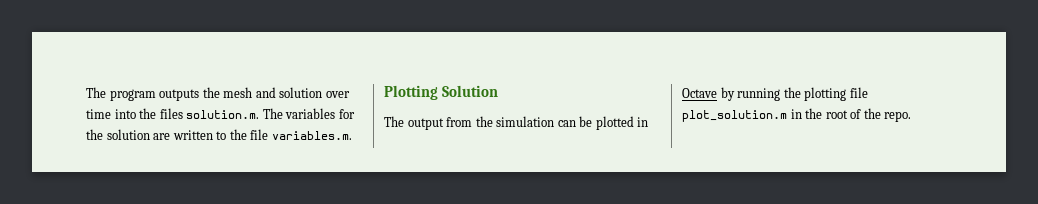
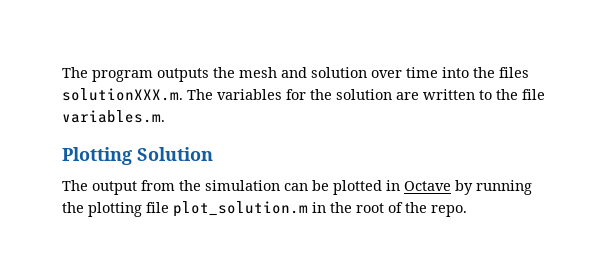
- The program outputs the mesh and solution over time into the files solution.m. The variables for the solution are written to the file variables.m.
+ The program outputs the mesh and solution over time into the files solutionXXX.m. The variables for the solution are written to the file variables.m.

